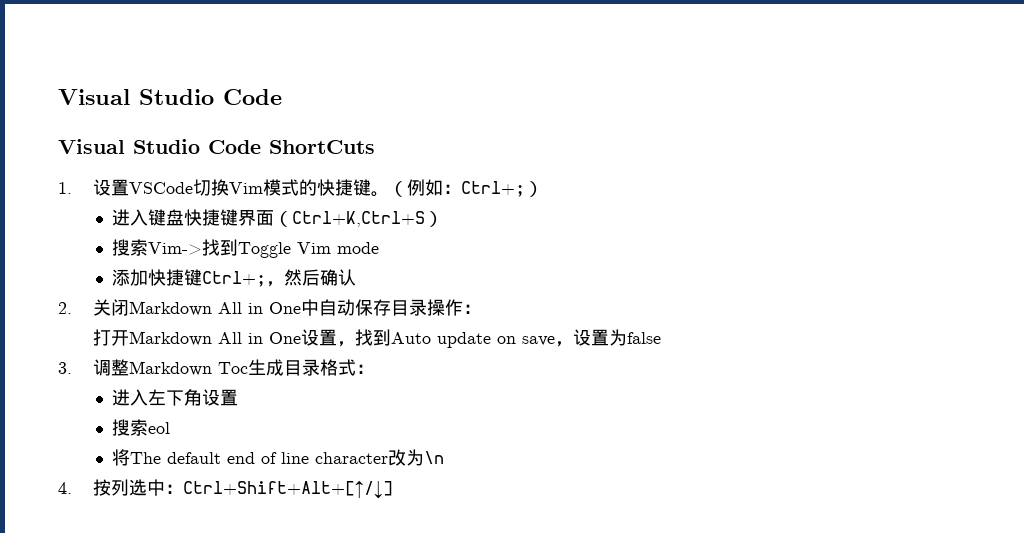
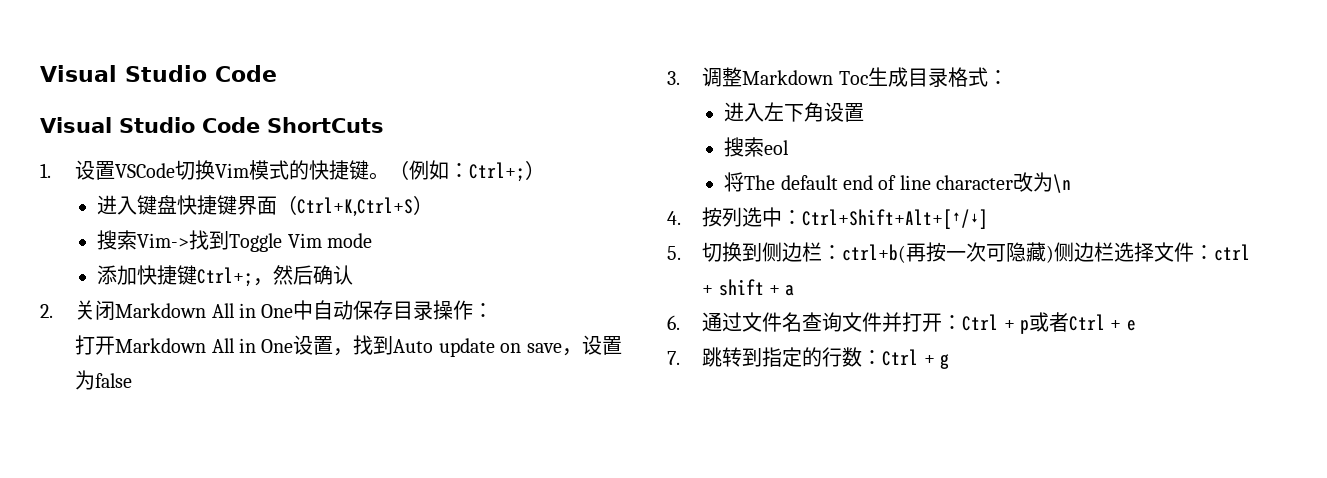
+ 5.切换到侧边栏：ctrl+b(再按一次可隐藏)侧边栏选择文件：ctrl + shift + a
+ 6.通过文件名查询文件并打开：Ctrl + p或者Ctrl + e
+ 7.跳转到指定的行数：Ctrl + g

